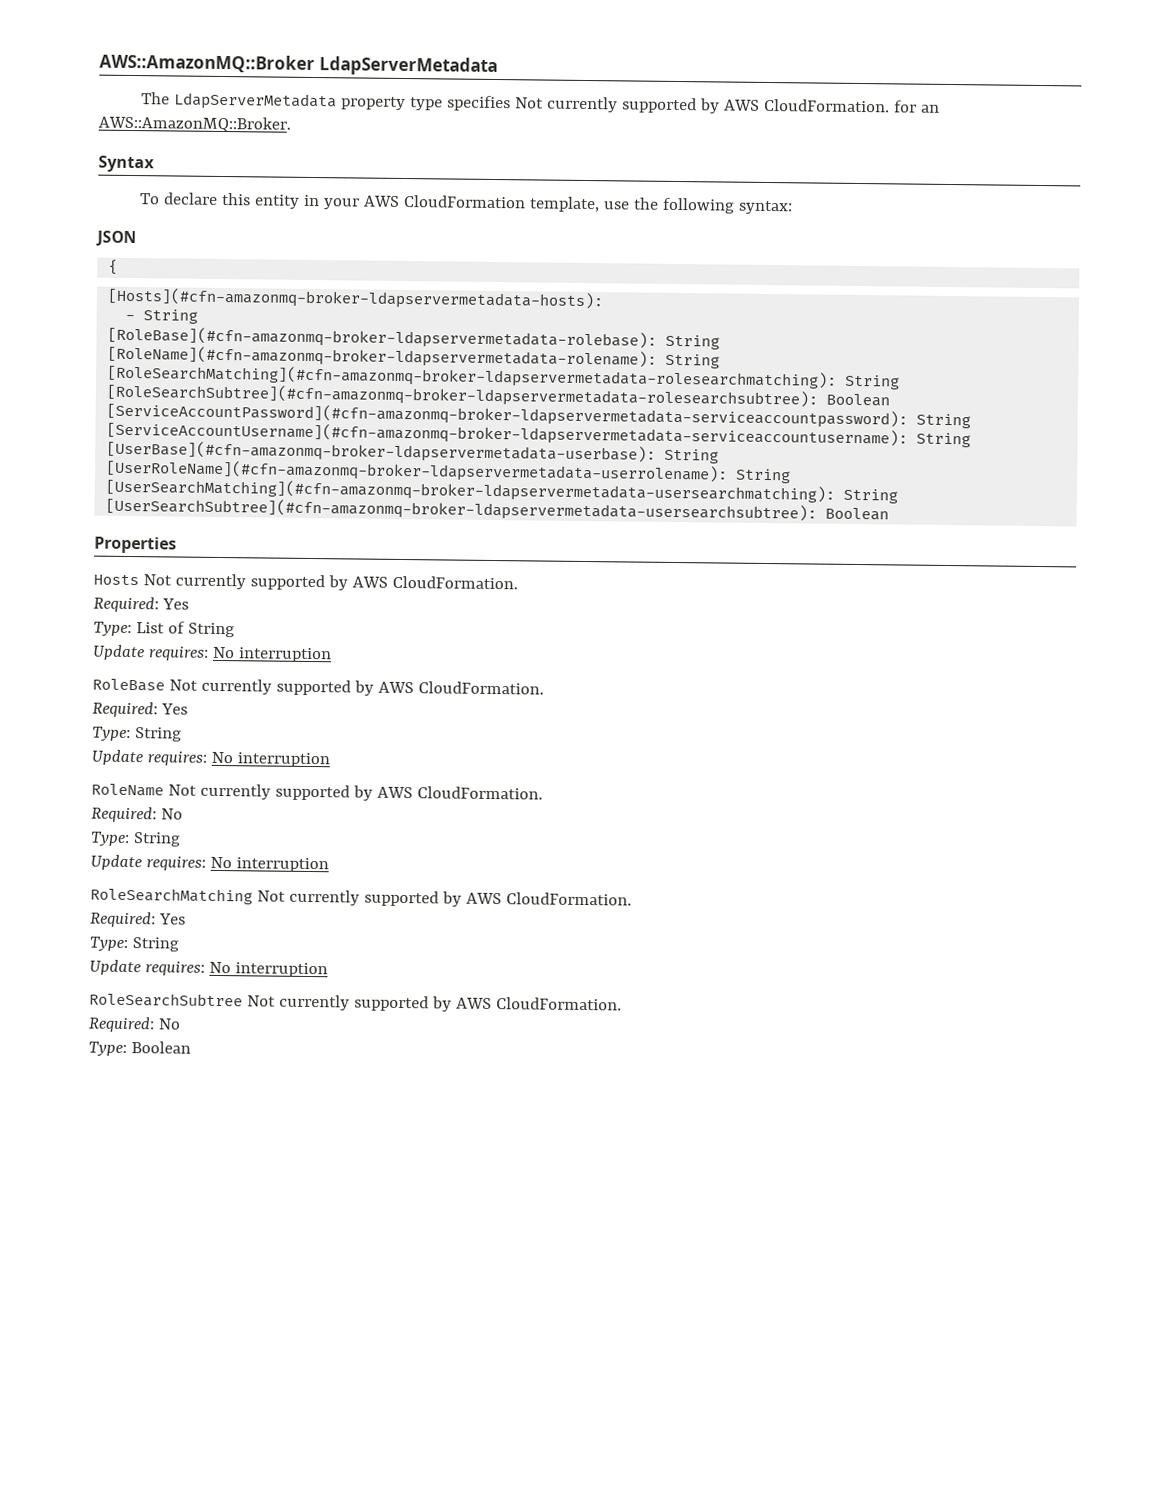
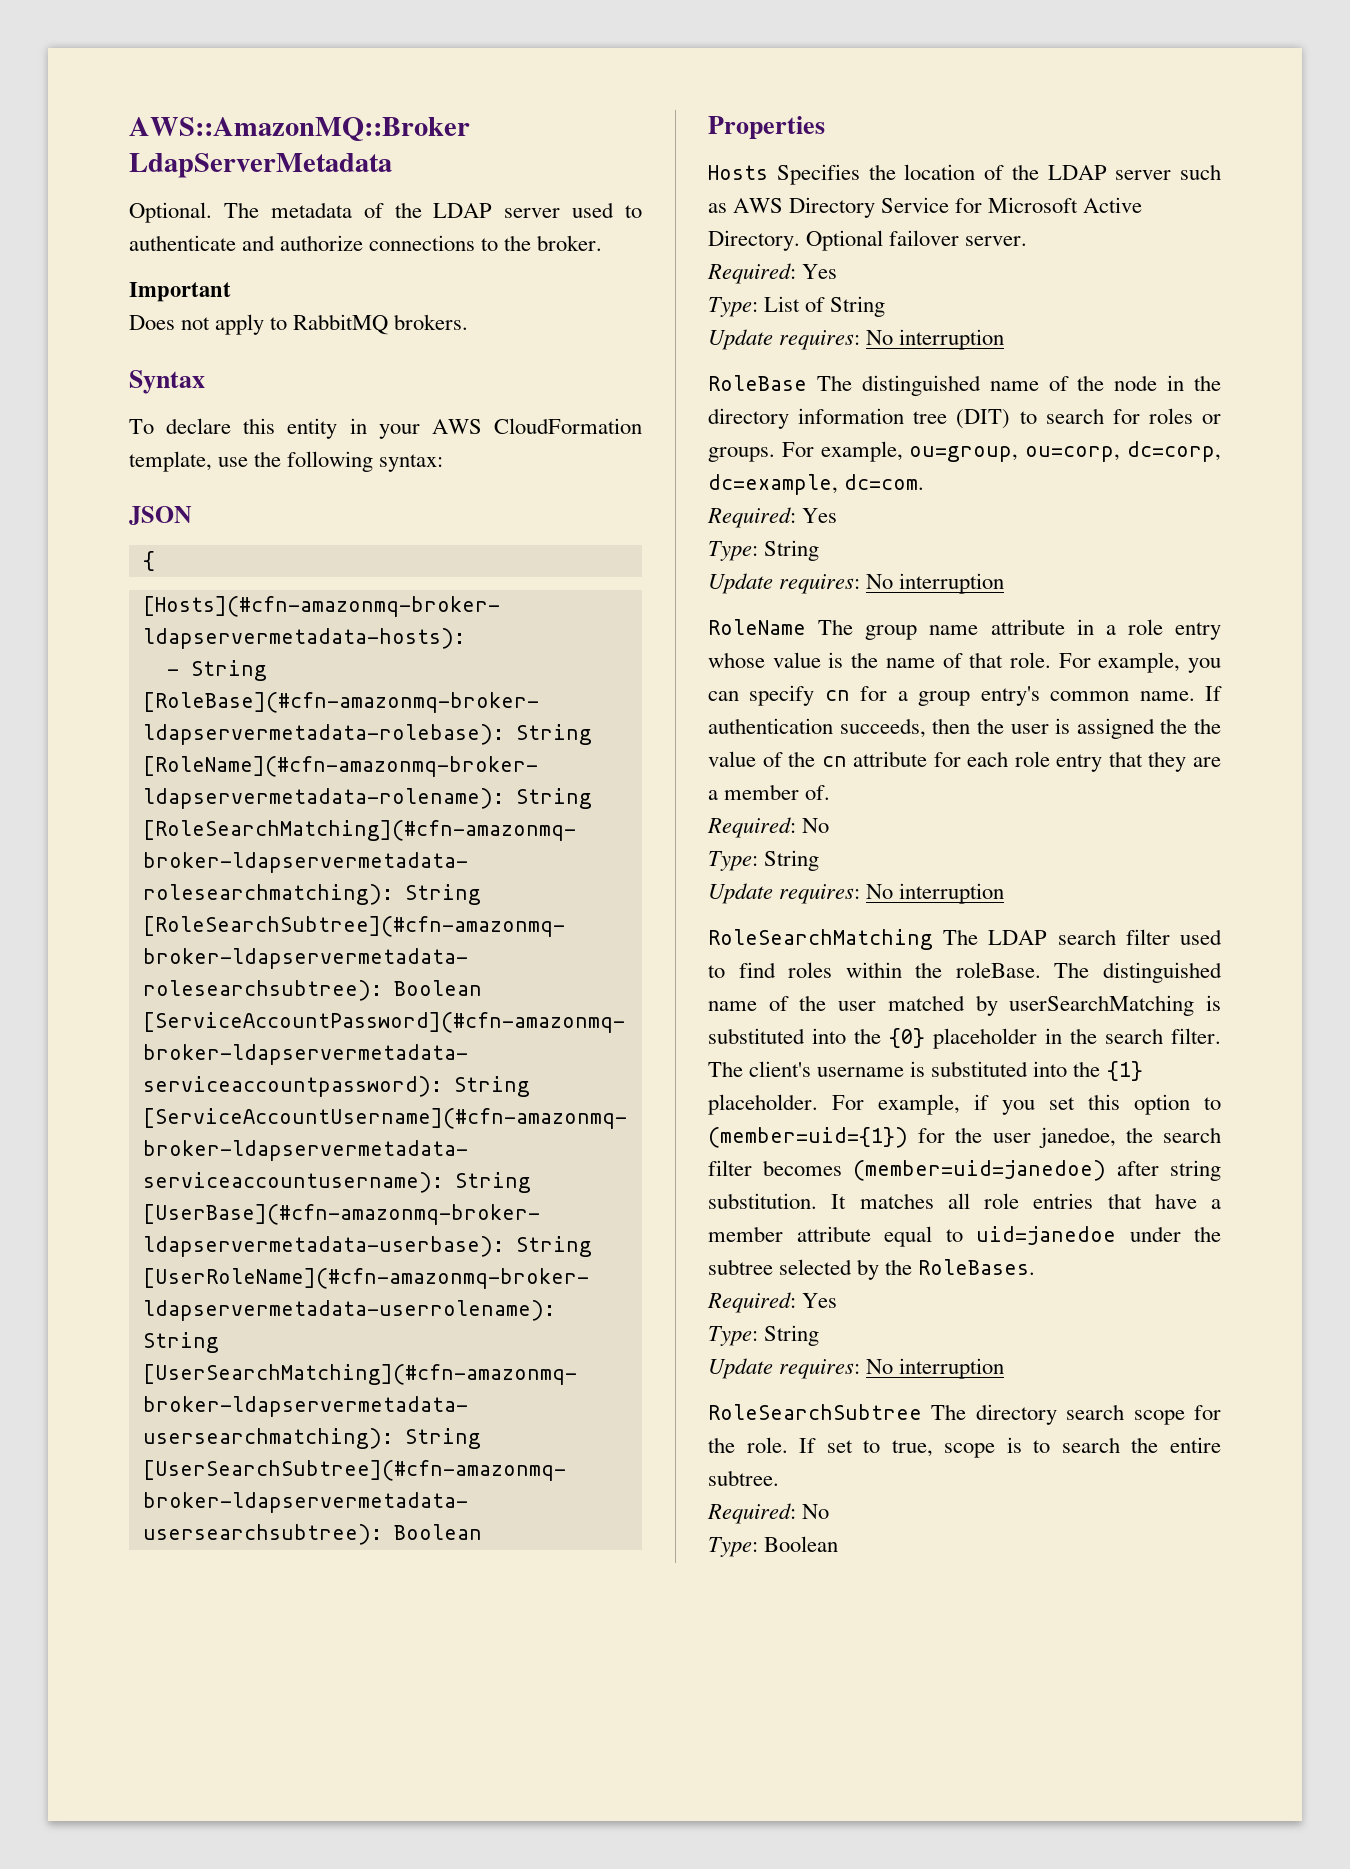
- The LdapServerMetadata property type specifies Not currently supported by AWS CloudFormation. for an AWS::AmazonMQ::Broker.
+ Optional. The metadata of the LDAP server used to authenticate and authorize connections to the broker.
+ Important
+ Does not apply to RabbitMQ brokers.
- Hosts Not currently supported by AWS CloudFormation.
+ Hosts Specifies the location of the LDAP server such as AWS Directory Service for Microsoft Active Directory. Optional failover server.
- RoleBase Not currently supported by AWS CloudFormation.
+ RoleBase The distinguished name of the node in the directory information tree (DIT) to search for roles or groups. For example, ou=group, ou=corp, dc=corp, dc=example, dc=com.
- RoleName Not currently supported by AWS CloudFormation.
+ RoleName The group name attribute in a role entry whose value is the name of that role. For example, you can specify cn for a group entry's common name. If authentication succeeds, then the user is assigned the the value of the cn attribute for each role entry that they are a member of.
- RoleSearchMatching Not currently supported by AWS CloudFormation.
+ RoleSearchMatching The LDAP search filter used to find roles within the roleBase. The distinguished name of the user matched by userSearchMatching is substituted into the {0} placeholder in the search filter. The client's username is substituted into the {1} placeholder. For example, if you set this option to (member=uid={1}) for the user janedoe, the search filter becomes (member=uid=janedoe) after string substitution. It matches all role entries that have a member attribute equal to uid=janedoe under the subtree selected by the RoleBases.
- RoleSearchSubtree Not currently supported by AWS CloudFormation.
+ RoleSearchSubtree The directory search scope for the role. If set to true, scope is to search the entire subtree.

